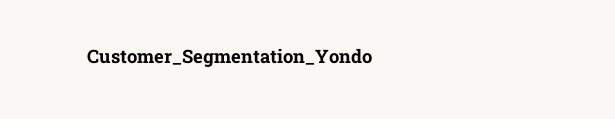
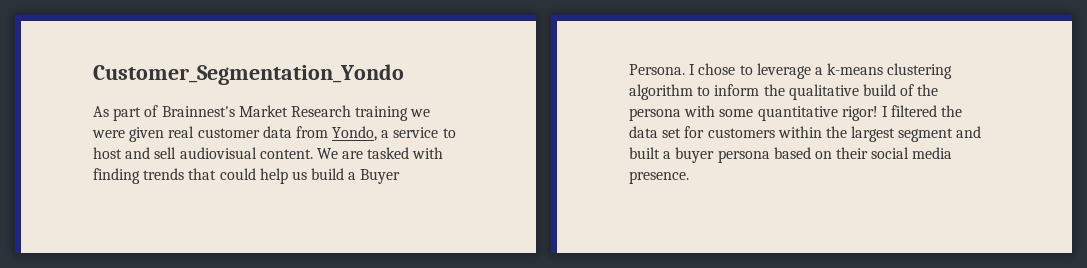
+ As part of Brainnest's Market Research training we were given real customer data from Yondo, a service to host and sell audiovisual content. We are tasked with finding trends that could help us build a Buyer Persona. I chose to leverage a k-means clustering algorithm to inform the qualitative build of the persona with some quantitative rigor! I filtered the data set for customers within the largest segment and built a buyer persona based on their social media presence.

